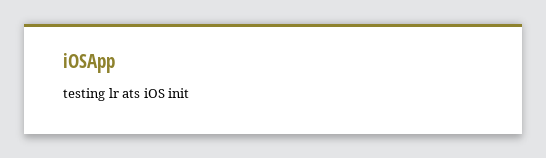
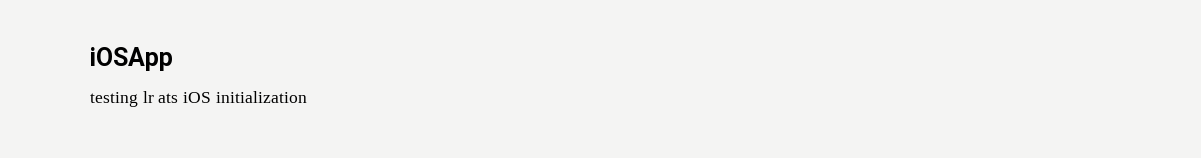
- testing lr ats iOS init
+ testing lr ats iOS initialization

